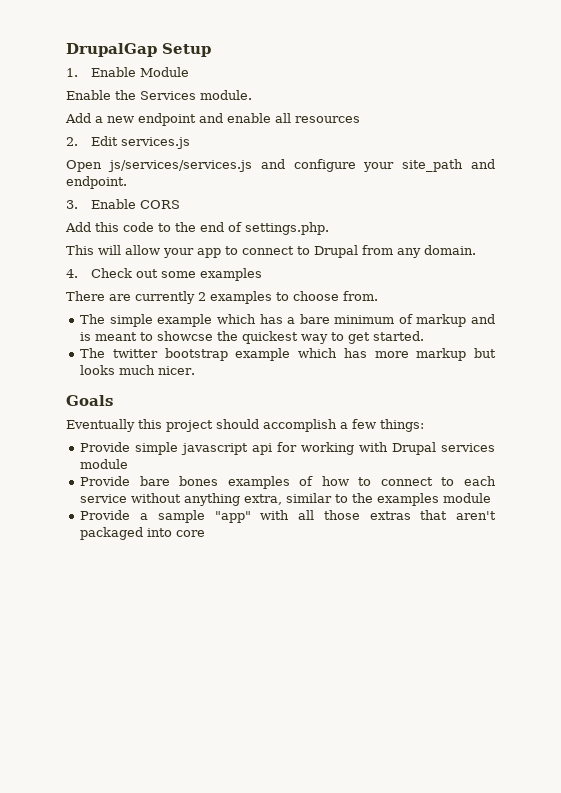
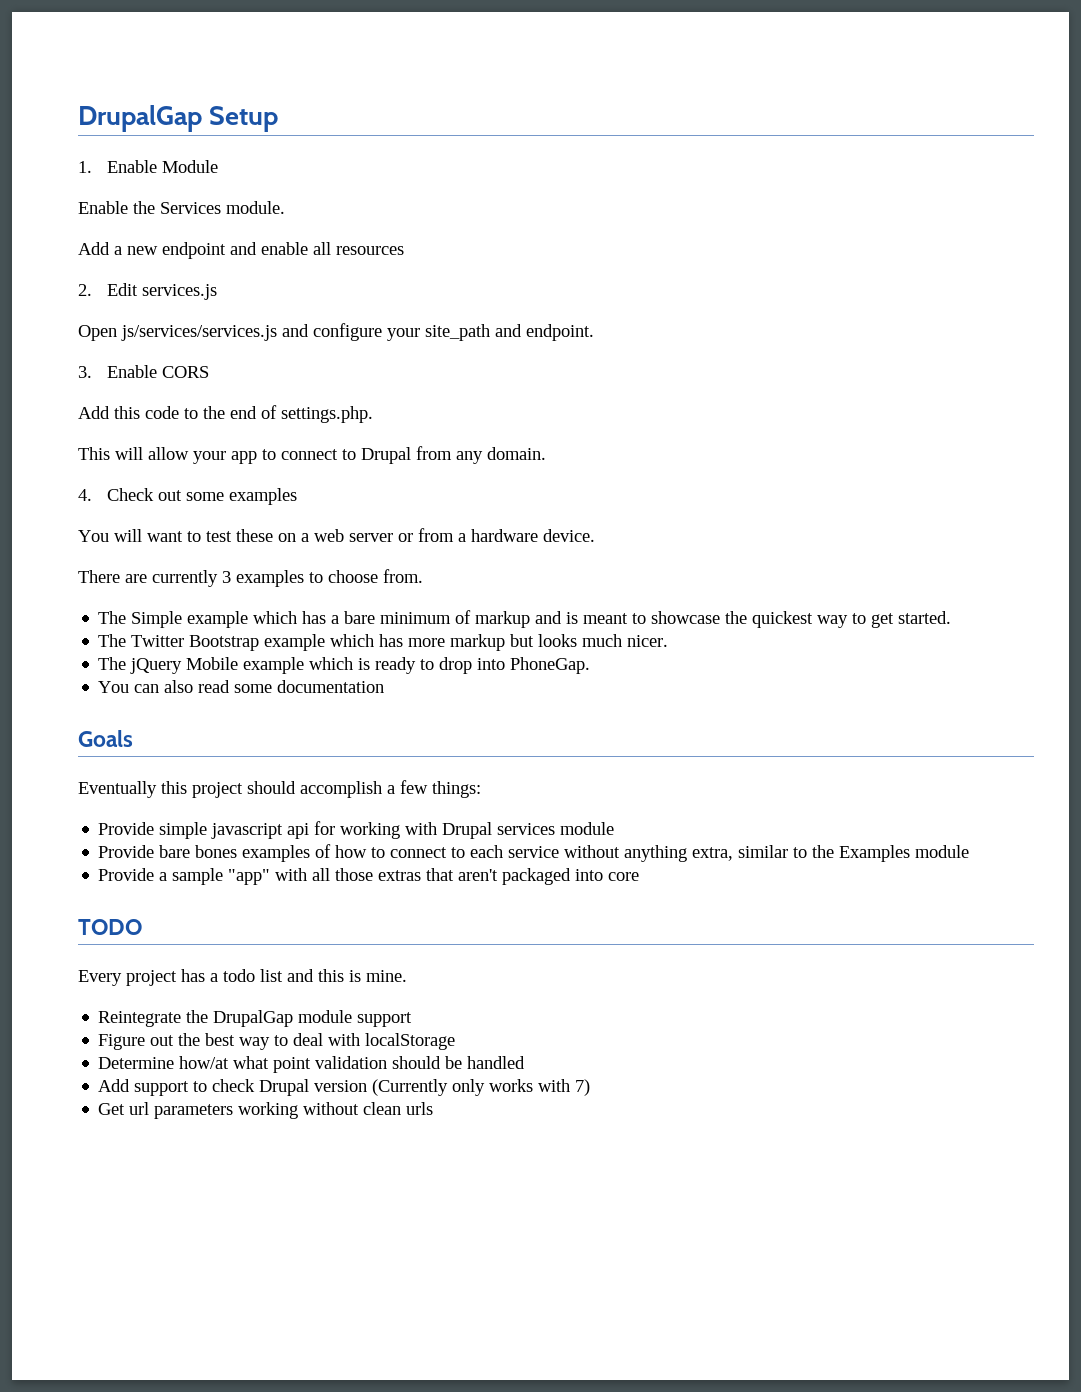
+ You will want to test these on a web server or from a hardware device.
- There are currently 2 examples to choose from.
+ There are currently 3 examples to choose from.
- The simple example which has a bare minimum of markup and is meant to showcse the quickest way to get started.
+ The Simple example which has a bare minimum of markup and is meant to showcase the quickest way to get started.
- The twitter bootstrap example which has more markup but looks much nicer.
+ The Twitter Bootstrap example which has more markup but looks much nicer.
+ The jQuery Mobile example which is ready to drop into PhoneGap.
+ You can also read some documentation
- Provide bare bones examples of how to connect to each service without anything extra, similar to the examples module
+ Provide bare bones examples of how to connect to each service without anything extra, similar to the Examples module
+ TODO
+ Every project has a todo list and this is mine.
+ Reintegrate the DrupalGap module support
+ Figure out the best way to deal with localStorage
+ Determine how/at what point validation should be handled
+ Add support to check Drupal version (Currently only works with 7)
+ Get url parameters working without clean urls

